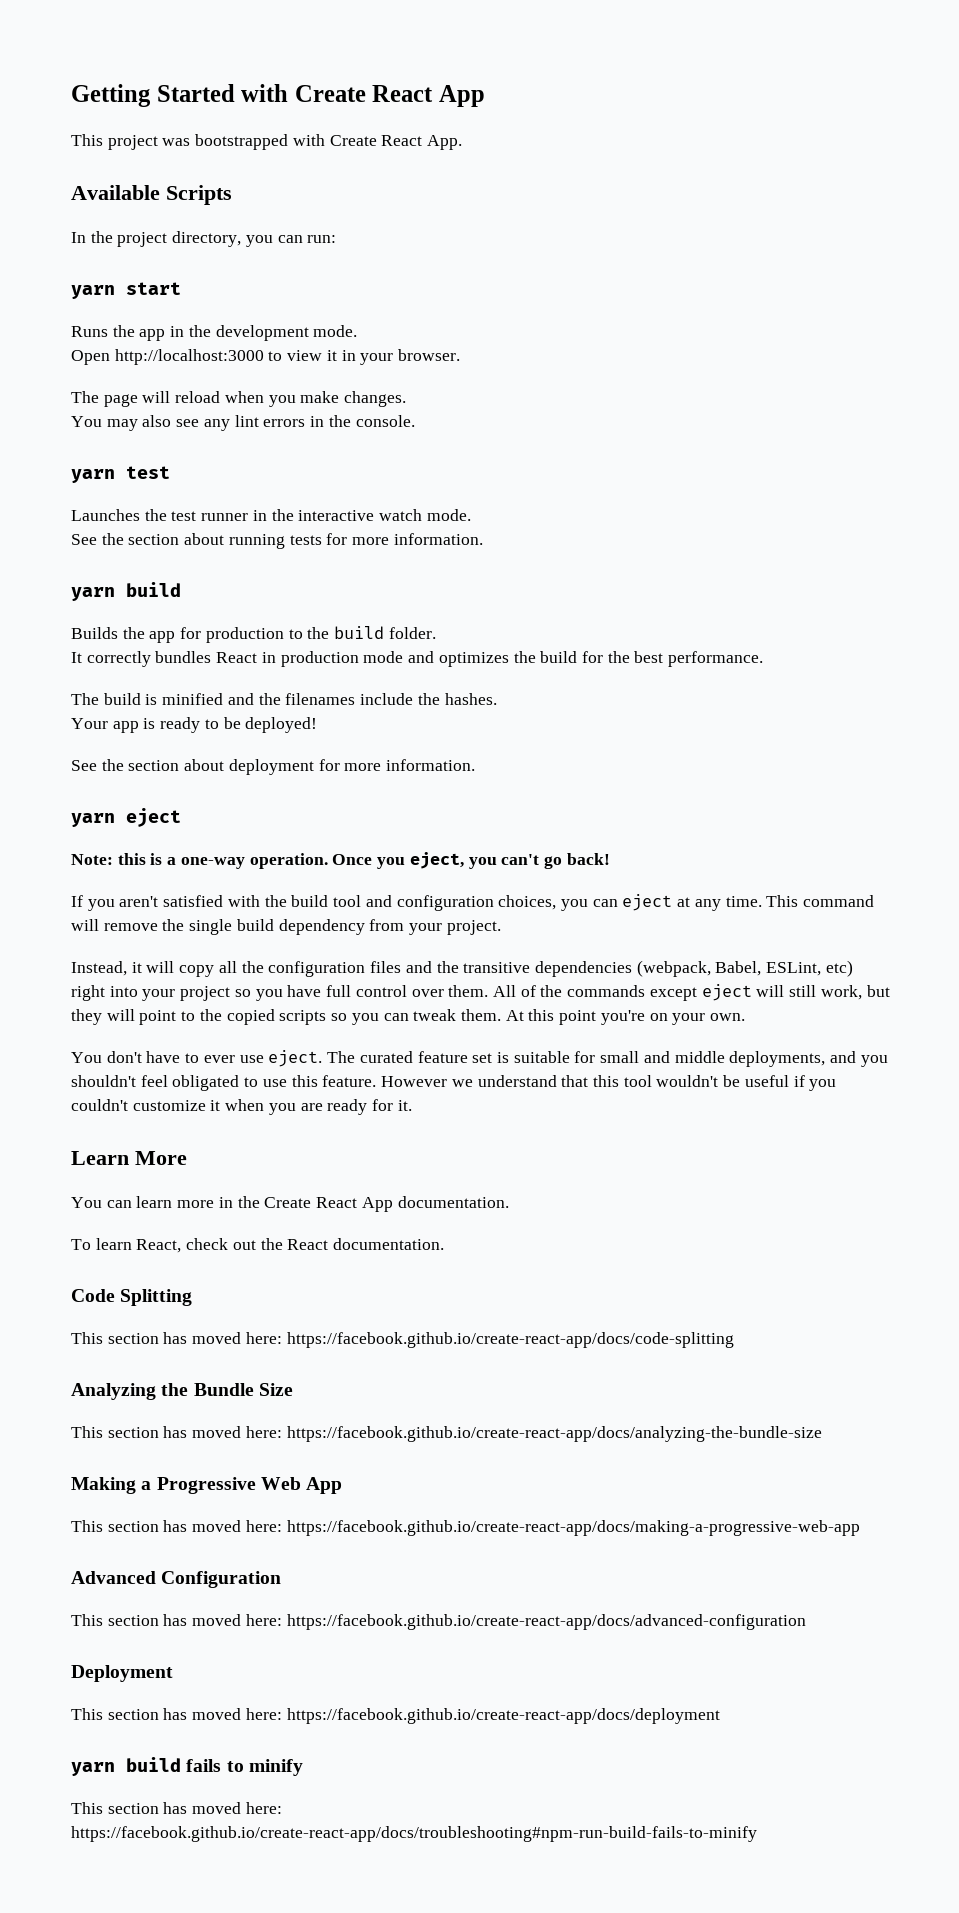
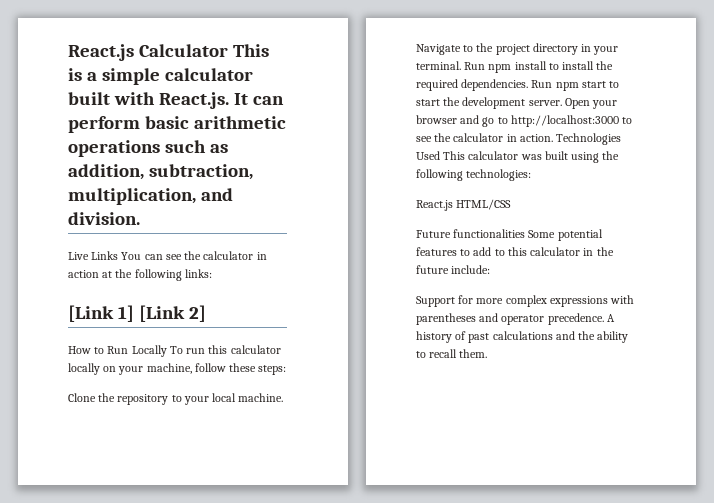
- Getting Started with Create React App
- This project was bootstrapped with Create React App.
- Available Scripts
- In the project directory, you can run:
- yarn start
- Runs the app in the development mode.
- Open http://localhost:3000 to view it in your browser.
- The page will reload when you make changes.
- You may also see any lint errors in the console.
- yarn test
- Launches the test runner in the interactive watch mode.
- See the section about running tests for more information.
- yarn build
- Builds the app for production to the build folder.
- It correctly bundles React in production mode and optimizes the build for the best performance.
- The build is minified and the filenames include the hashes.
- Your app is ready to be deployed!
- See the section about deployment for more information.
- yarn eject
- Note: this is a one-way operation. Once you eject, you can't go back!
- If you aren't satisfied with the build tool and configuration choices, you can eject at any time. This command will remove the single build dependency from your project.
- Instead, it will copy all the configuration files and the transitive dependencies (webpack, Babel, ESLint, etc) right into your project so you have full control over them. All of the commands except eject will still work, but they will point to the copied scripts so you can tweak them. At this point you're on your own.
- You don't have to ever use eject. The curated feature set is suitable for small and middle deployments, and you shouldn't feel obligated to use this feature. However we understand that this tool wouldn't be useful if you couldn't customize it when you are ready for it.
- Learn More
- You can learn more in the Create React App documentation.
- To learn React, check out the React documentation.
- Code Splitting
- This section has moved here: https://facebook.github.io/create-react-app/docs/code-splitting
- Analyzing the Bundle Size
- This section has moved here: https://facebook.github.io/create-react-app/docs/analyzing-the-bundle-size
- Making a Progressive Web App
- This section has moved here: https://facebook.github.io/create-react-app/docs/making-a-progressive-web-app
- Advanced Configuration
- This section has moved here: https://facebook.github.io/create-react-app/docs/advanced-configuration
- Deployment
- This section has moved here: https://facebook.github.io/create-react-app/docs/deployment
- yarn build fails to minify
- This section has moved here: https://facebook.github.io/create-react-app/docs/troubleshooting#npm-run-build-fails-to-minify
+ React.js Calculator This is a simple calculator built with React.js. It can perform basic arithmetic operations such as addition, subtraction, multiplication, and division.
+ Live Links You can see the calculator in action at the following links:
+ [Link 1] [Link 2]
+ How to Run Locally To run this calculator locally on your machine, follow these steps:
+ Clone the repository to your local machine. Navigate to the project directory in your terminal. Run npm install to install the required dependencies. Run npm start to start the development server. Open your browser and go to http://localhost:3000 to see the calculator in action. Technologies Used This calculator was built using the following technologies:
+ React.js HTML/CSS
+ Future functionalities Some potential features to add to this calculator in the future include:
+ Support for more complex expressions with parentheses and operator precedence. A history of past calculations and the ability to recall them.

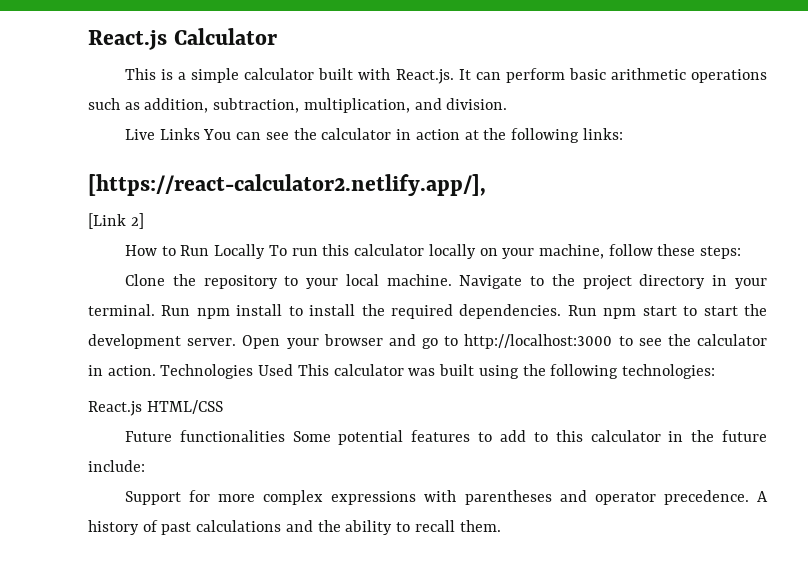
- React.js Calculator This is a simple calculator built with React.js. It can perform basic arithmetic operations such as addition, subtraction, multiplication, and division.
+ React.js Calculator
+ This is a simple calculator built with React.js. It can perform basic arithmetic operations such as addition, subtraction, multiplication, and division.
- [Link 1] [Link 2]
+ [https://react-calculator2.netlify.app/],
+ [Link 2]

